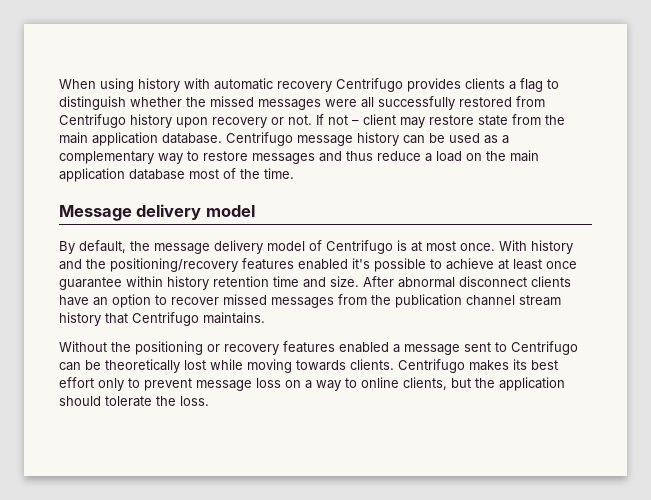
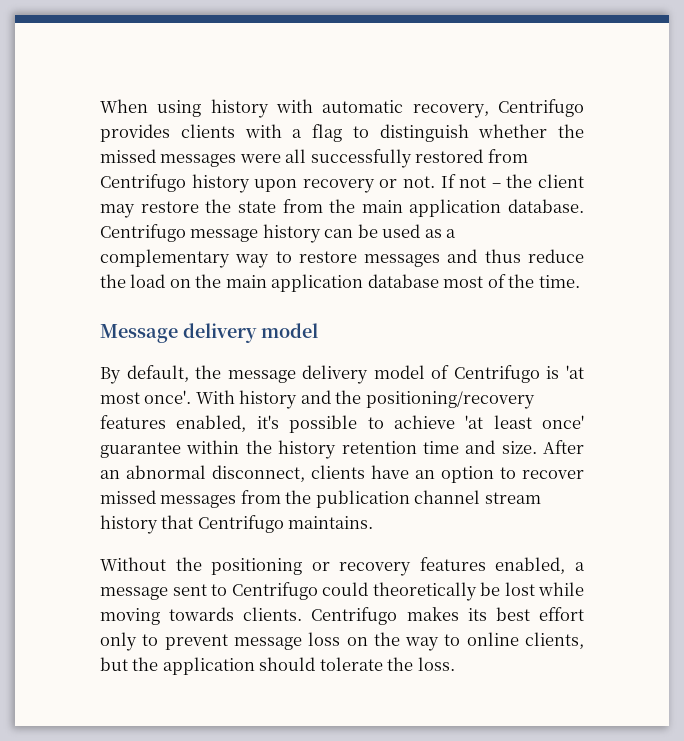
- When using history with automatic recovery Centrifugo provides clients a flag to distinguish whether the missed messages were all successfully restored from Centrifugo history upon recovery or not.
+ When using history with automatic recovery, Centrifugo provides clients with a flag to distinguish whether the missed messages were all successfully restored from Centrifugo history upon recovery or not.
- If not – client may restore state from the main application database.
+ If not – the client may restore the state from the main application database.
- Centrifugo message history can be used as a complementary way to restore messages and thus reduce a load on the main application database most of the time.
+ Centrifugo message history can be used as a complementary way to restore messages and thus reduce the load on the main application database most of the time.
- By default, the message delivery model of Centrifugo is at most once.
+ By default, the message delivery model of Centrifugo is 'at most once'.
- With history and the positioning/recovery features enabled it's possible to achieve at least once guarantee within history retention time and size.
+ With history and the positioning/recovery features enabled, it's possible to achieve 'at least once' guarantee within the history retention time and size.
- After abnormal disconnect clients have an option to recover missed messages from the publication channel stream history that Centrifugo maintains.
+ After an abnormal disconnect, clients have an option to recover missed messages from the publication channel stream history that Centrifugo maintains.
- Without the positioning or recovery features enabled a message sent to Centrifugo can be theoretically lost while moving towards clients.
+ Without the positioning or recovery features enabled, a message sent to Centrifugo could theoretically be lost while moving towards clients.
- Centrifugo makes its best effort only to prevent message loss on a way to online clients, but the application should tolerate the loss.
+ Centrifugo makes its best effort only to prevent message loss on the way to online clients, but the application should tolerate the loss.

